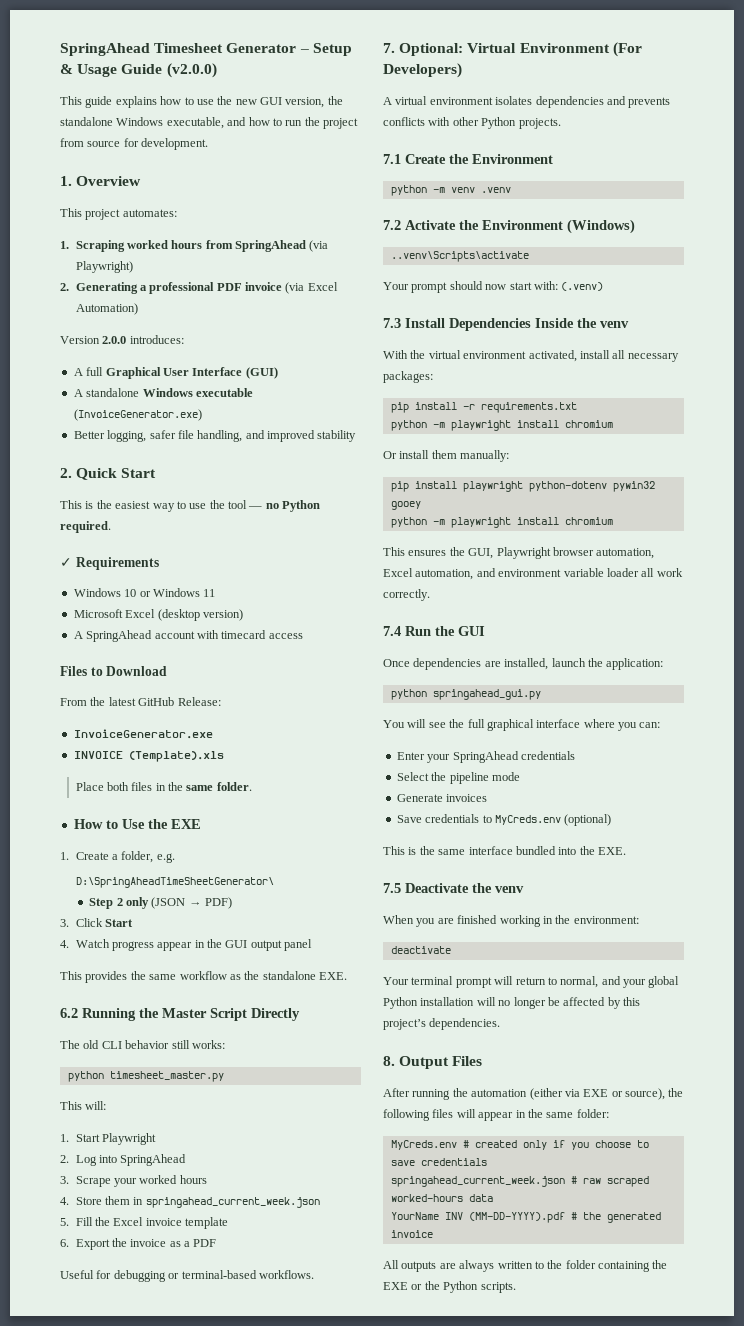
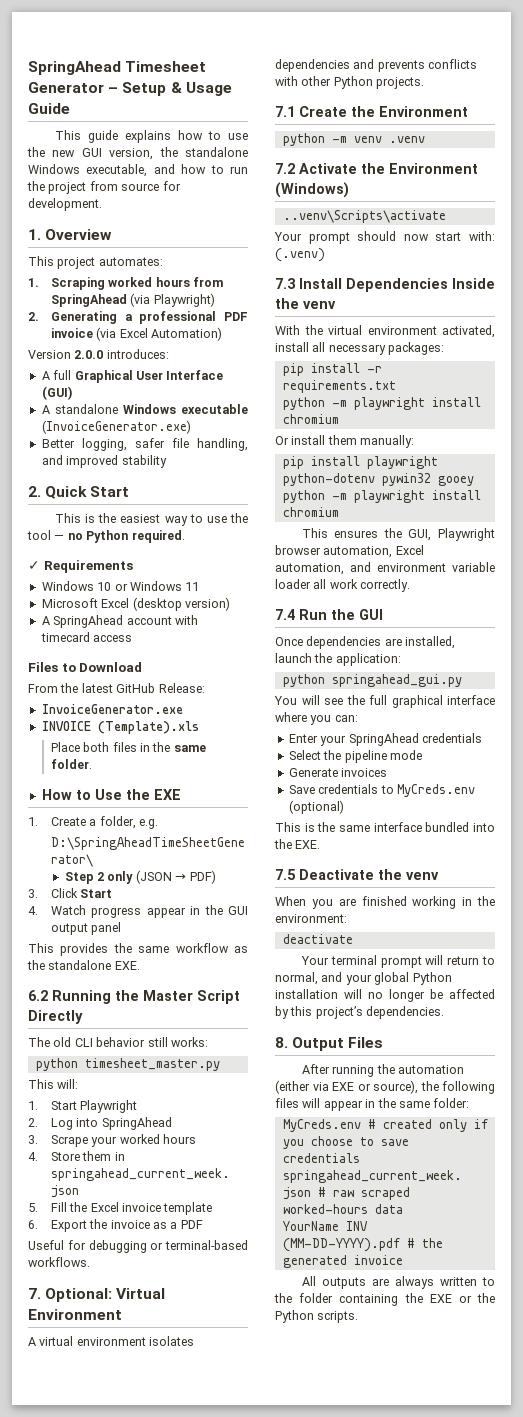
- SpringAhead Timesheet Generator – Setup & Usage Guide (v2.0.0)
+ SpringAhead Timesheet Generator – Setup & Usage Guide
- 7. Optional: Virtual Environment (For Developers)
+ 7. Optional: Virtual Environment

